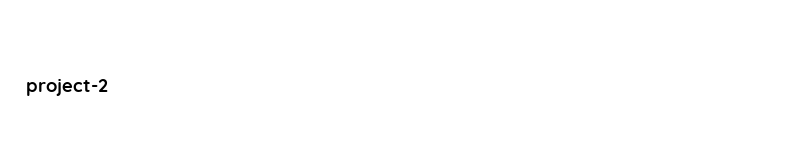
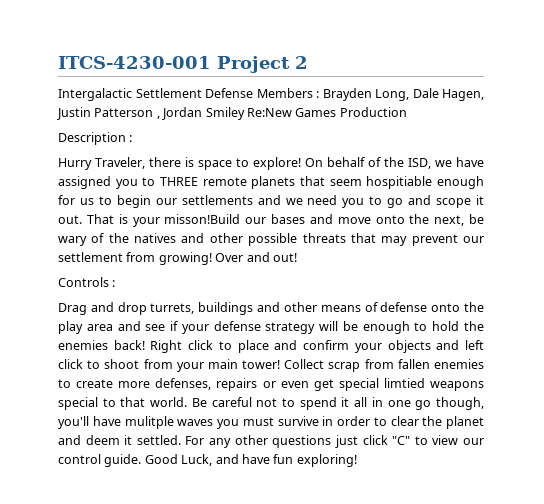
- project-2
+ ITCS-4230-001 Project 2
+ Intergalactic Settlement Defense Members : Brayden Long, Dale Hagen, Justin Patterson , Jordan Smiley Re:New Games Production
+ Description :
+ Hurry Traveler, there is space to explore! On behalf of the ISD, we have assigned you to THREE remote planets that seem hospitiable enough for us to begin our settlements and we need you to go and scope it out. That is your misson!Build our bases and move onto the next, be wary of the natives and other possible threats that may prevent our settlement from growing! Over and out!
+ Controls :
+ Drag and drop turrets, buildings and other means of defense onto the play area and see if your defense strategy will be enough to hold the enemies back! Right click to place and confirm your objects and left click to shoot from your main tower! Collect scrap from fallen enemies to create more defenses, repairs or even get special limtied weapons special to that world. Be careful not to spend it all in one go though, you'll have mulitple waves you must survive in order to clear the planet and deem it settled. For any other questions just click "C" to view our control guide. Good Luck, and have fun exploring!

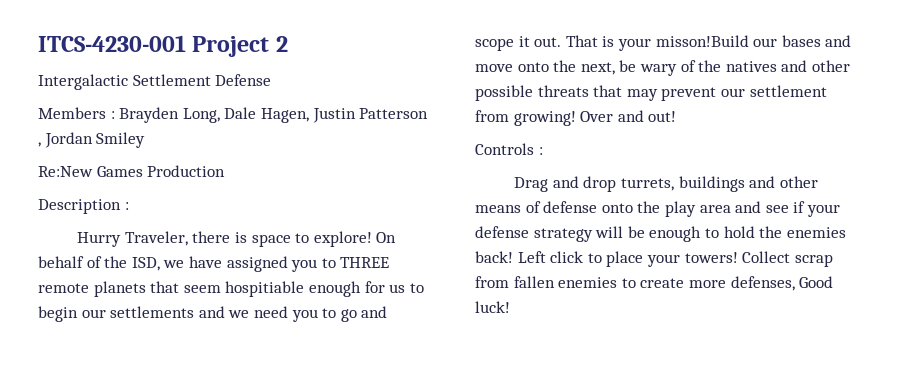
- Intergalactic Settlement Defense Members : Brayden Long, Dale Hagen, Justin Patterson , Jordan Smiley Re:New Games Production
+ Intergalactic Settlement Defense
+ Members : Brayden Long, Dale Hagen, Justin Patterson , Jordan Smiley
+ Re:New Games Production
- Right click to place and confirm your objects and left click to shoot from your main tower!
+ Left click to place your towers!
- Collect scrap from fallen enemies to create more defenses, repairs or even get special limtied weapons special to that world. Be careful not to spend it all in one go though, you'll have mulitple waves you must survive in order to clear the planet and deem it settled. For any other questions just click "C" to view our control guide. Good Luck, and have fun exploring!
+ Collect scrap from fallen enemies to create more defenses, Good luck!

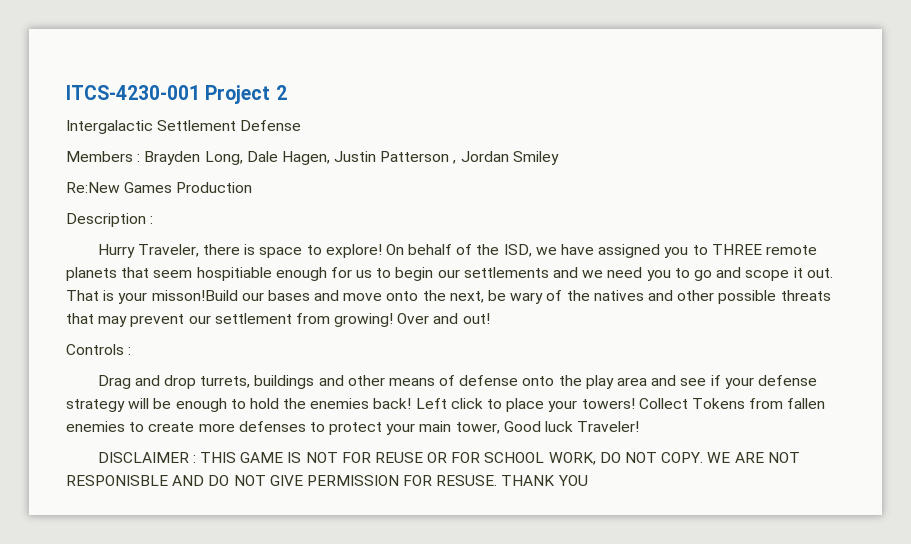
- Collect scrap from fallen enemies to create more defenses, Good luck!
+ Collect Tokens from fallen enemies to create more defenses to protect your main tower, Good luck Traveler!
+ DISCLAIMER : THIS GAME IS NOT FOR REUSE OR FOR SCHOOL WORK, DO NOT COPY. WE ARE NOT RESPONISBLE AND DO NOT GIVE PERMISSION FOR RESUSE. THANK YOU

